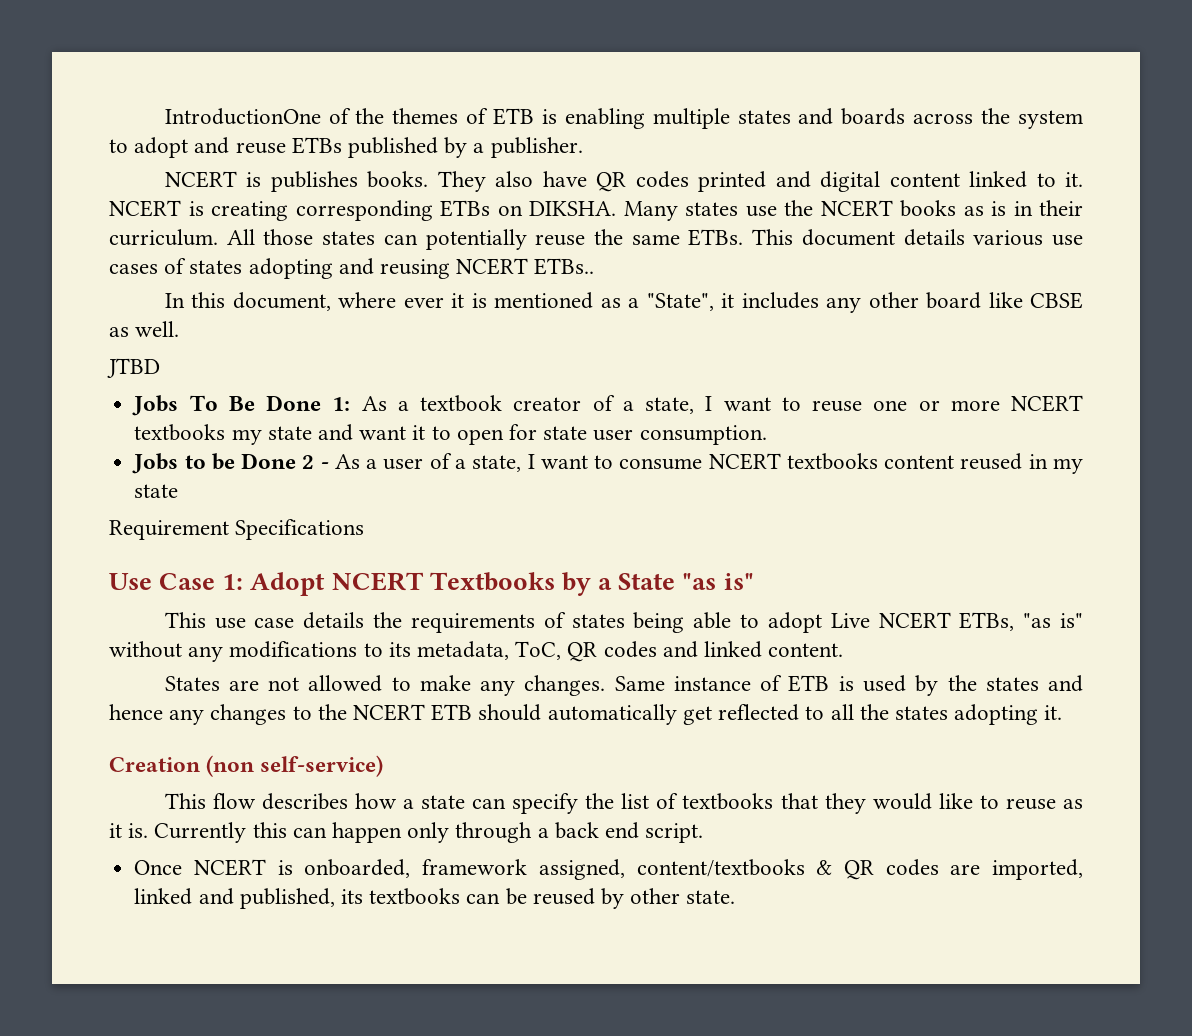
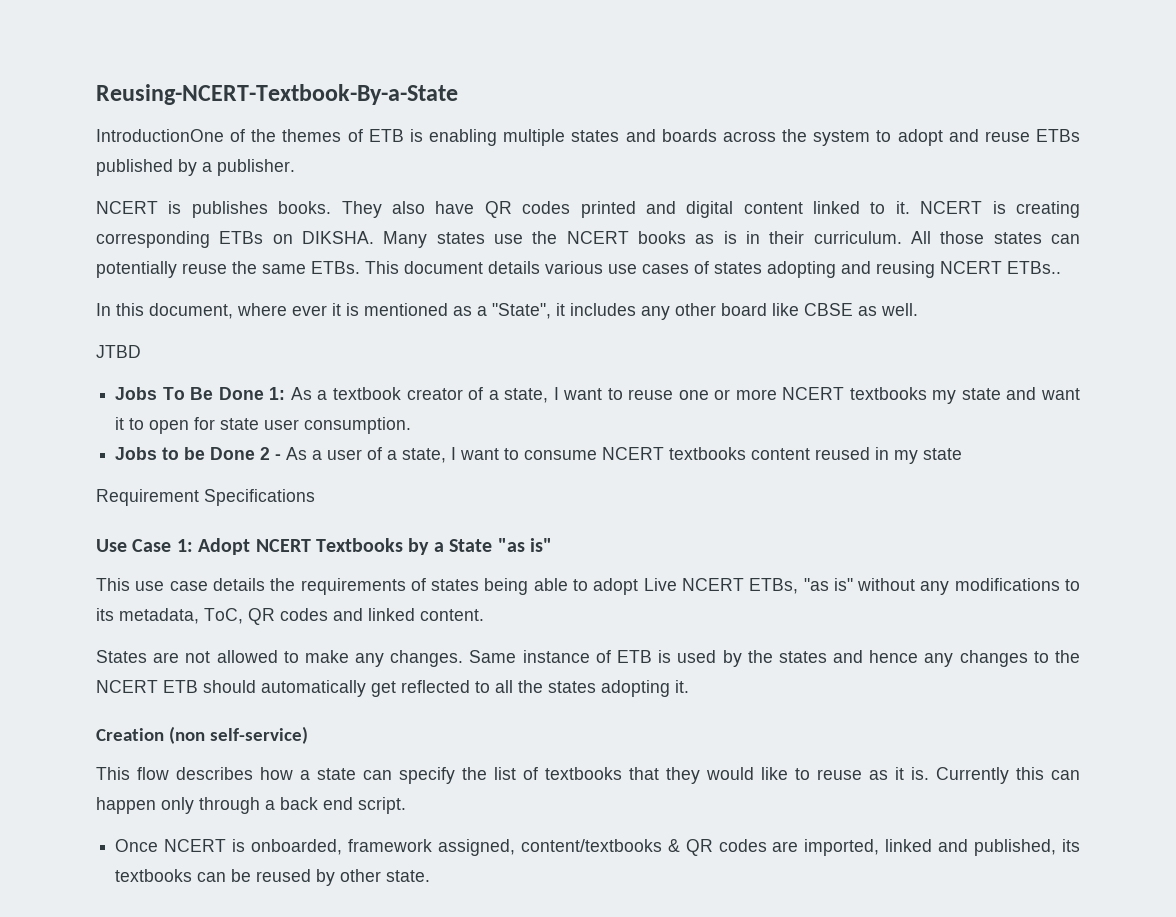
+ Reusing-NCERT-Textbook-By-a-State

